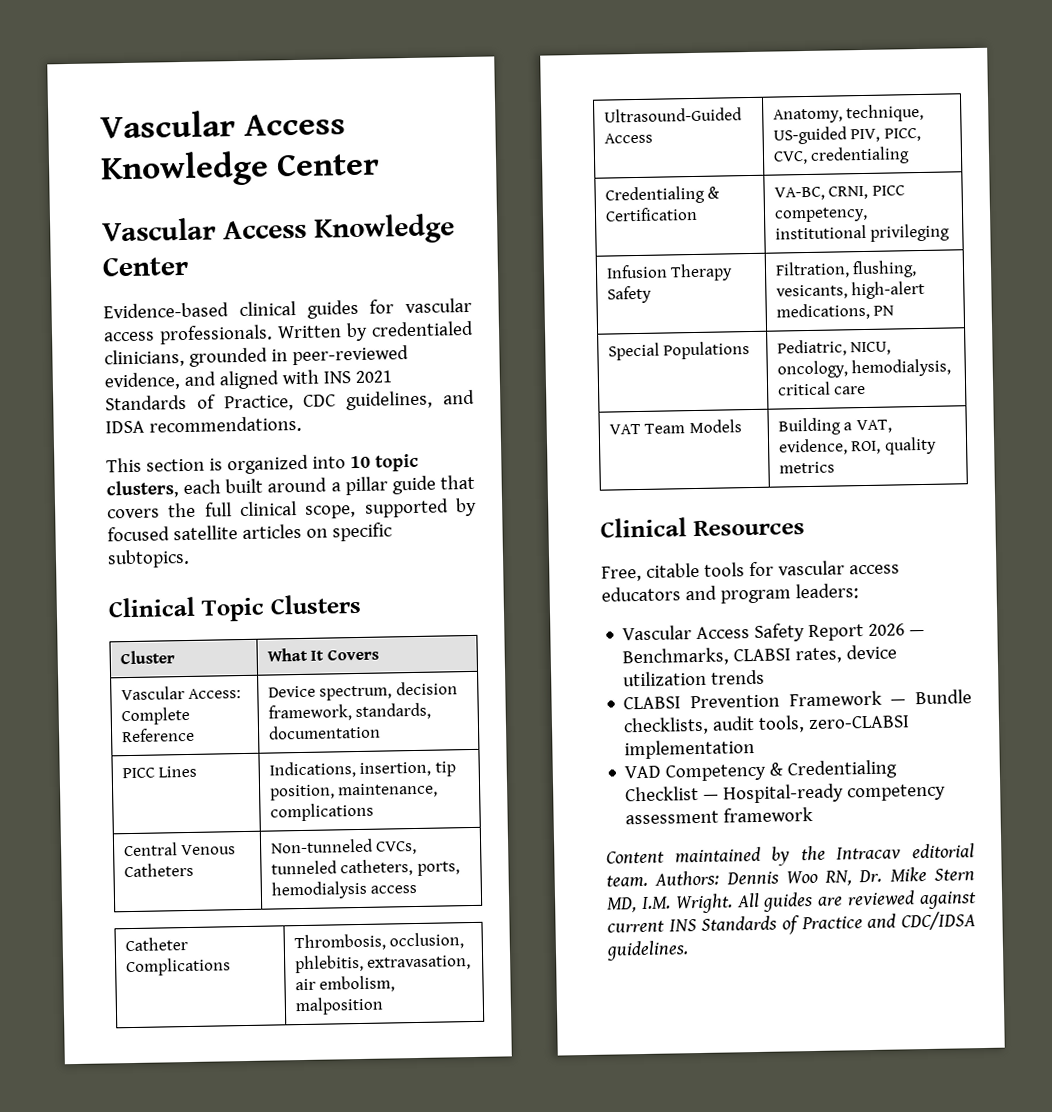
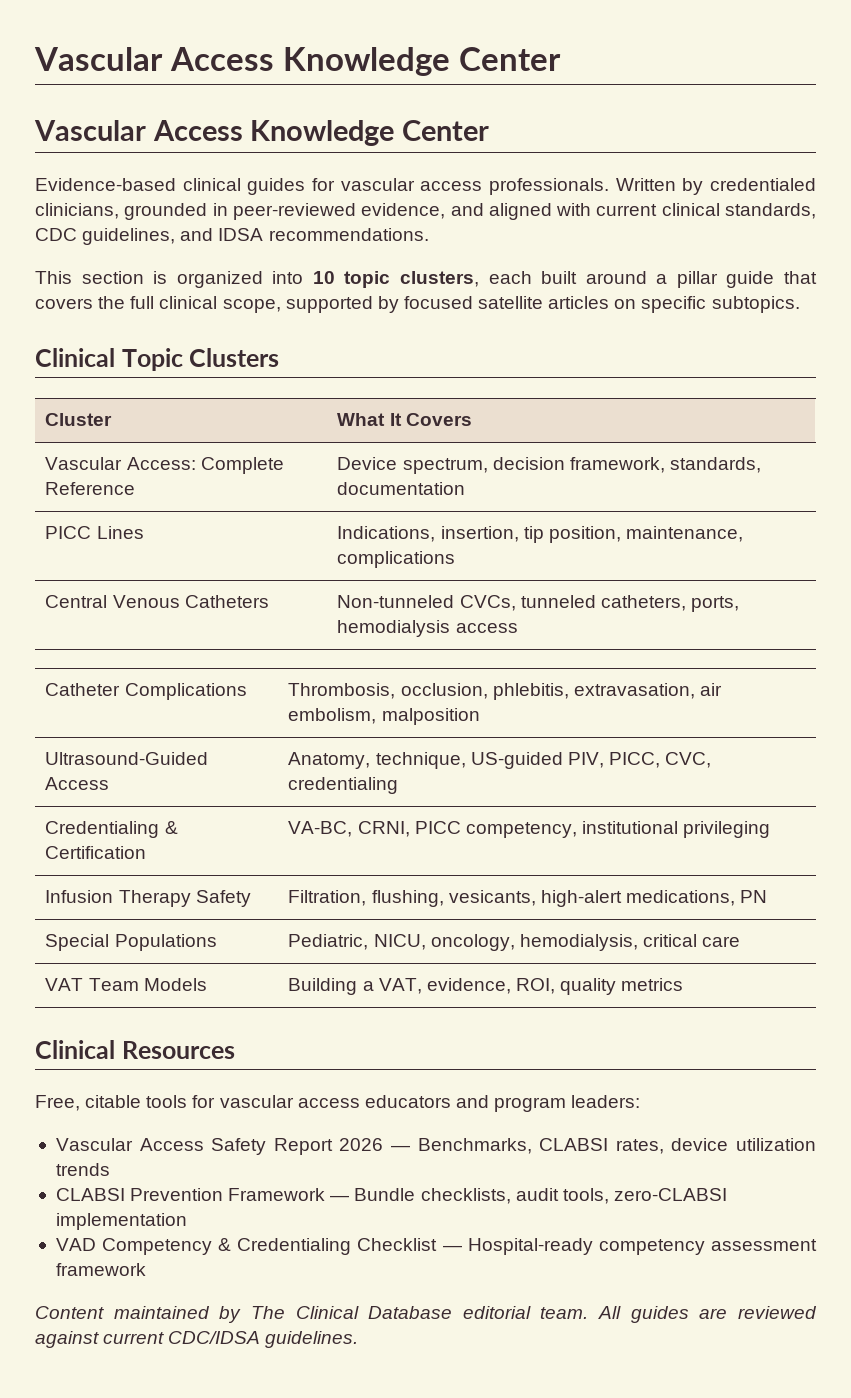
- Written by credentialed clinicians, grounded in peer-reviewed evidence, and aligned with INS 2021 Standards of Practice, CDC guidelines, and IDSA recommendations.
+ Written by credentialed clinicians, grounded in peer-reviewed evidence, and aligned with current clinical standards, CDC guidelines, and IDSA recommendations.
- Content maintained by the Intracav editorial team. Authors: Dennis Woo RN, Dr. Mike Stern MD, I.M. Wright.
+ Content maintained by The Clinical Database editorial team.
- All guides are reviewed against current INS Standards of Practice and CDC/IDSA guidelines.
+ All guides are reviewed against current CDC/IDSA guidelines.

